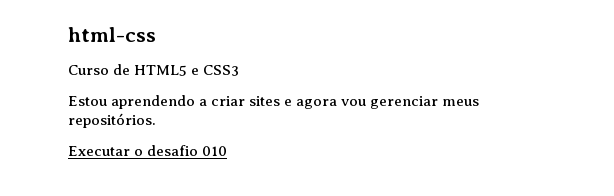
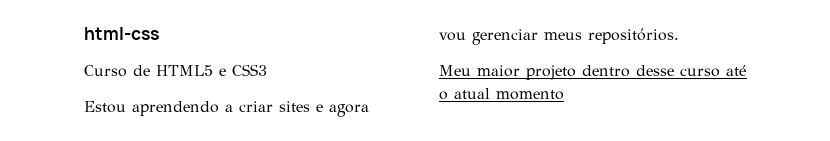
- Executar o desafio 010
+ Meu maior projeto dentro desse curso até o atual momento

